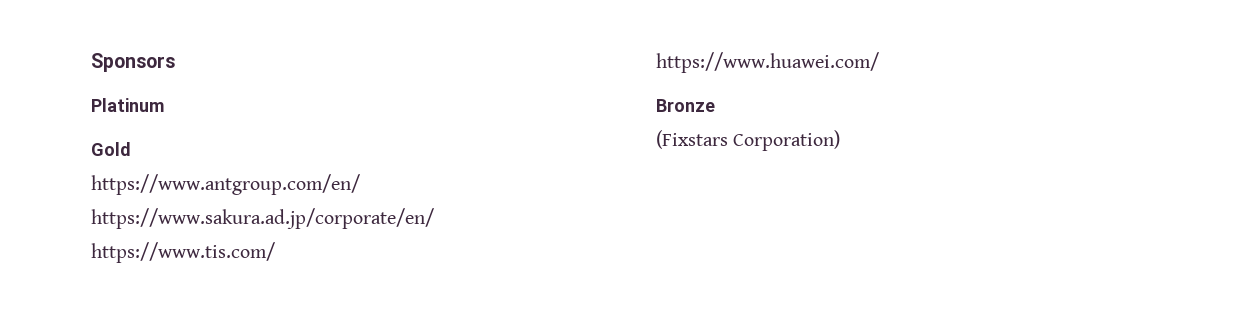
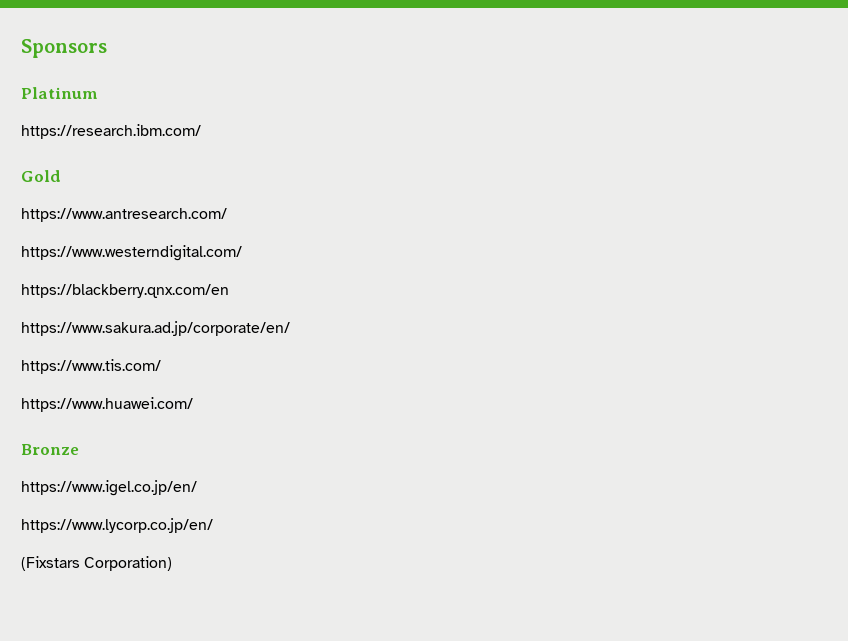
+ https://research.ibm.com/
- https://www.antgroup.com/en/
+ https://www.antresearch.com/
+ https://www.westerndigital.com/
+ https://blackberry.qnx.com/en
+ https://www.igel.co.jp/en/
+ https://www.lycorp.co.jp/en/

